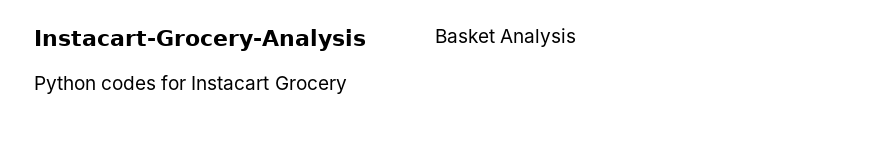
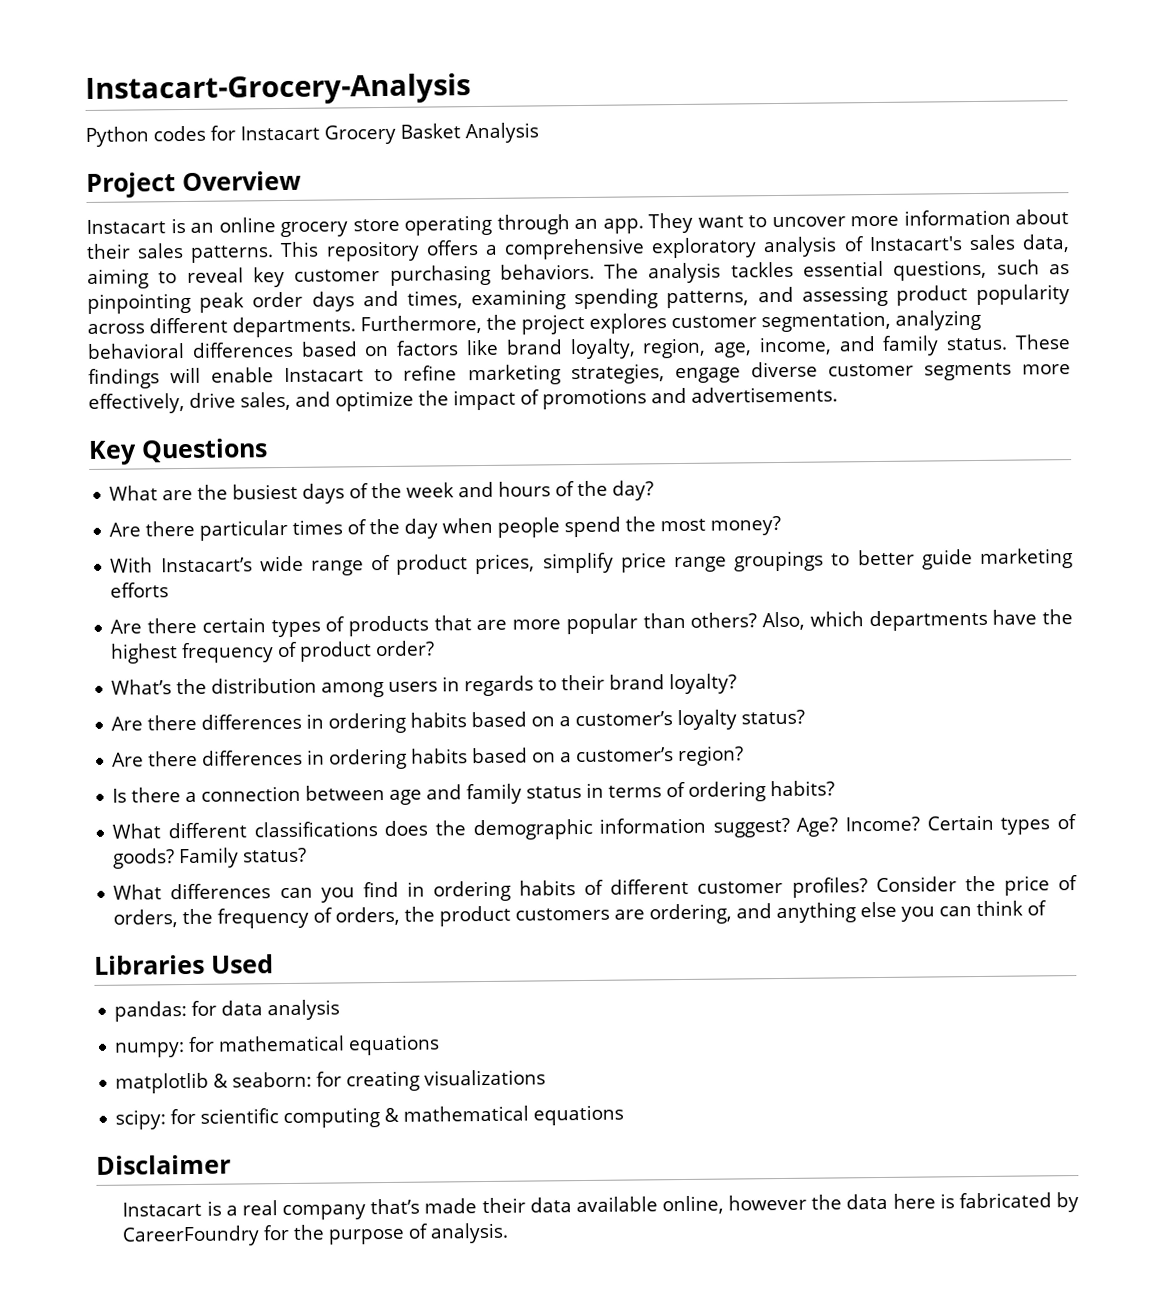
+ Project Overview
+ Instacart is an online grocery store operating through an app. They want to uncover more information about their sales patterns. This repository offers a comprehensive exploratory analysis of Instacart's sales data, aiming to reveal key customer purchasing behaviors. The analysis tackles essential questions, such as pinpointing peak order days and times, examining spending patterns, and assessing product popularity across different departments. Furthermore, the project explores customer segmentation, analyzing behavioral differences based on factors like brand loyalty, region, age, income, and family status. These findings will enable Instacart to refine marketing strategies, engage diverse customer segments more effectively, drive sales, and optimize the impact of promotions and advertisements.
+ Key Questions
+ What are the busiest days of the week and hours of the day?
+ Are there particular times of the day when people spend the most money?
+ With Instacart’s wide range of product prices, simplify price range groupings to better guide marketing efforts
+ Are there certain types of products that are more popular than others? Also, which departments have the highest frequency of product order?
+ What’s the distribution among users in regards to their brand loyalty?
+ Are there differences in ordering habits based on a customer’s loyalty status?
+ Are there differences in ordering habits based on a customer’s region?
+ Is there a connection between age and family status in terms of ordering habits?
+ What different classifications does the demographic information suggest? Age? Income? Certain types of goods? Family status?
+ What differences can you find in ordering habits of different customer profiles? Consider the price of orders, the frequency of orders, the product customers are ordering, and anything else you can think of
+ Libraries Used
+ pandas: for data analysis
+ numpy: for mathematical equations
+ matplotlib & seaborn: for creating visualizations
+ scipy: for scientific computing & mathematical equations
+ Disclaimer
+ Instacart is a real company that’s made their data available online, however the data here is fabricated by CareerFoundry for the purpose of analysis.

